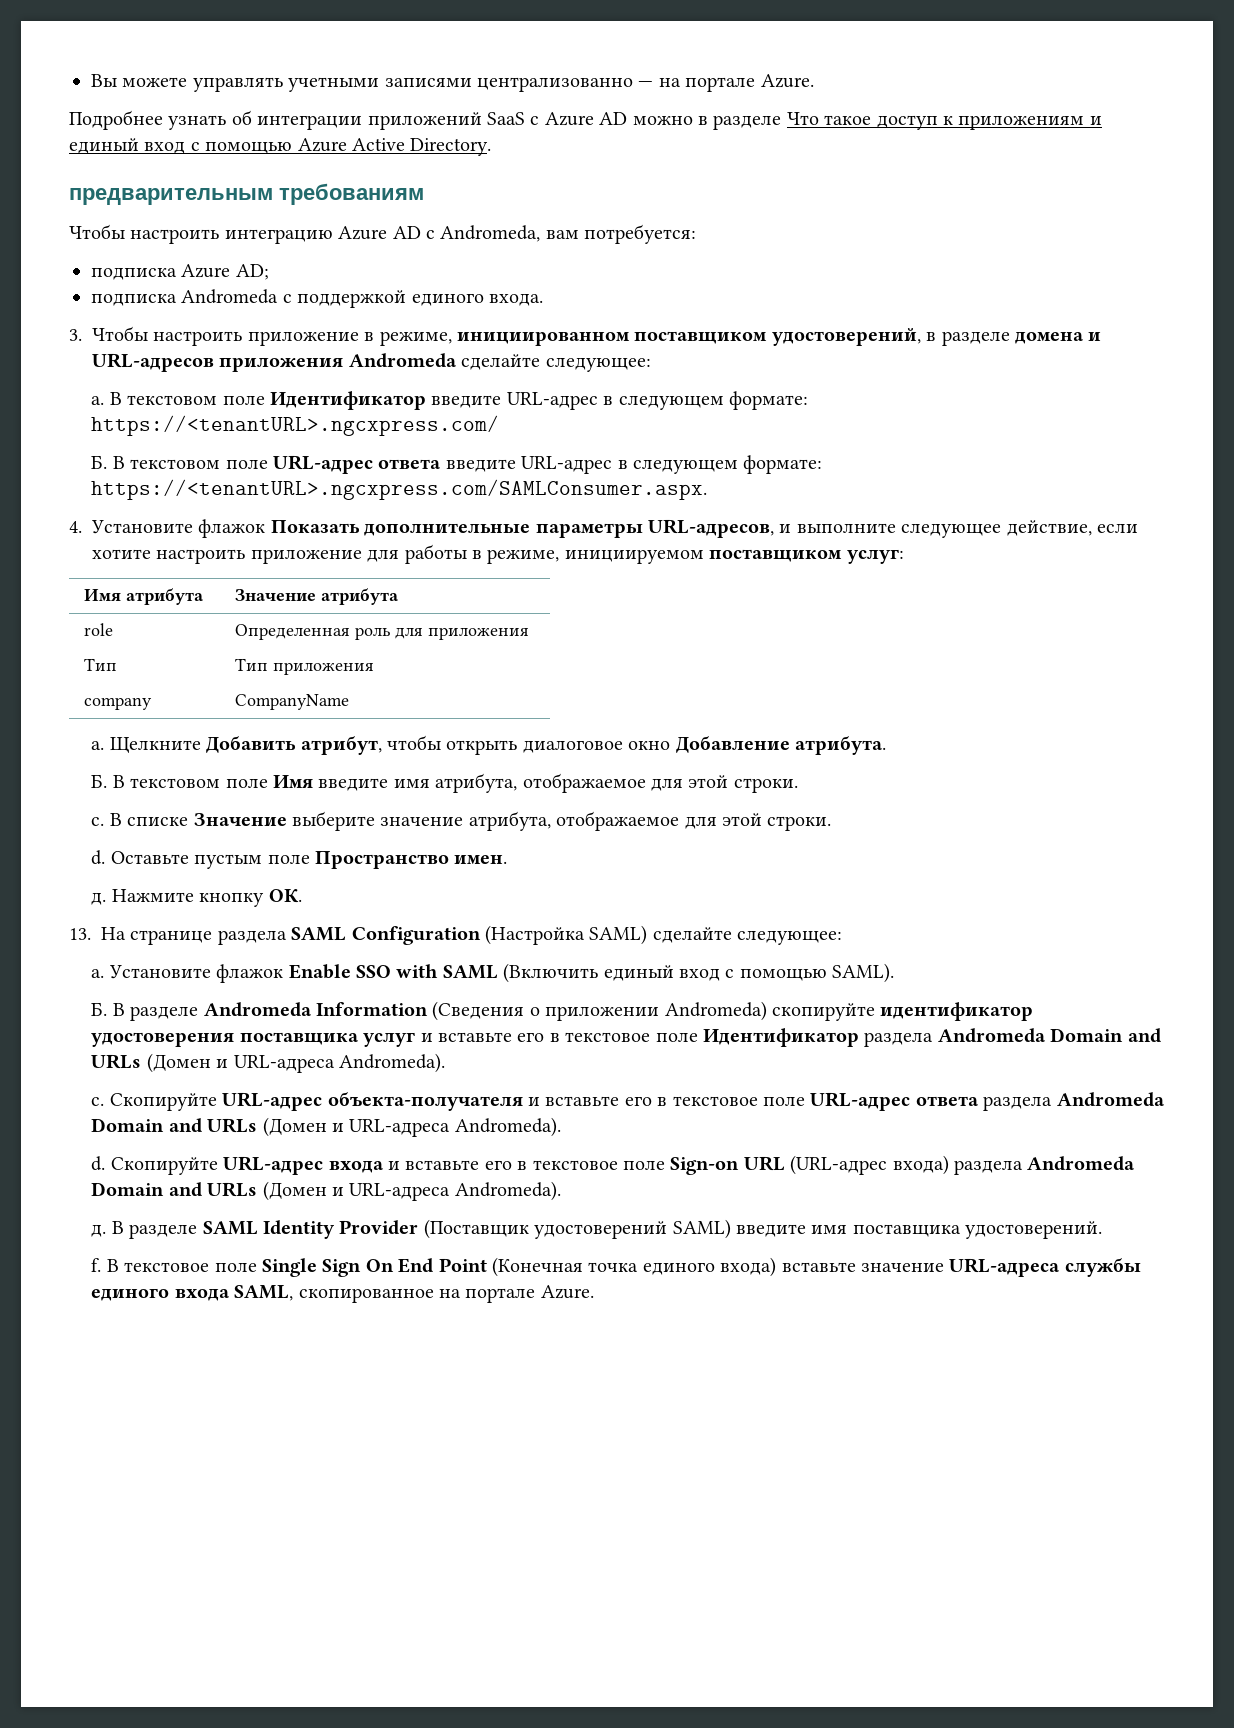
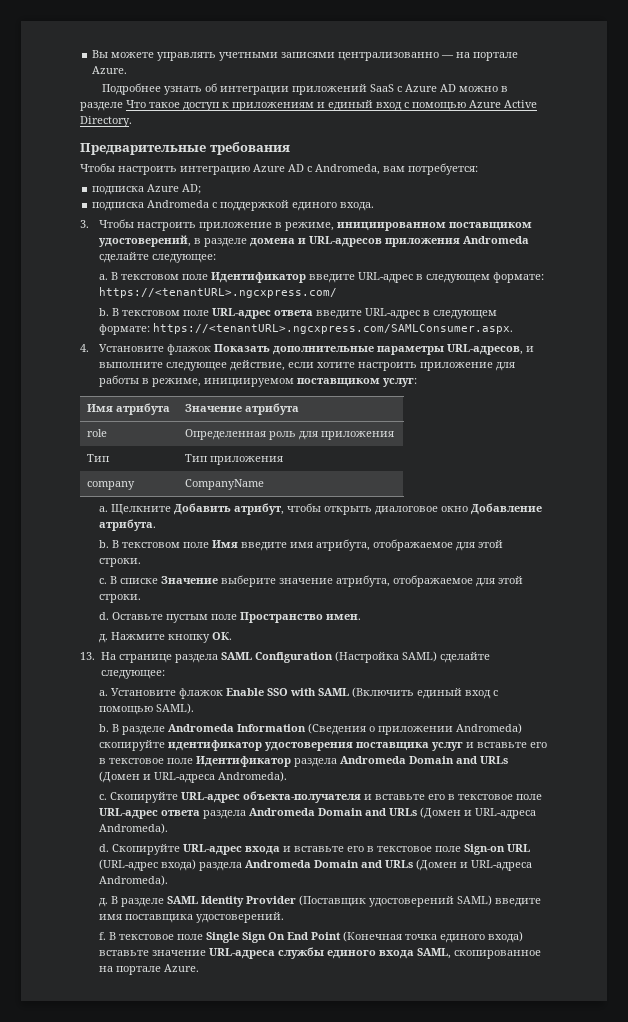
- предварительным требованиям
+ Предварительные требования
- Б. В текстовом поле URL-адрес ответа введите URL-адрес в следующем формате: https://<tenantURL>.ngcxpress.com/SAMLConsumer.aspx.
+ b. В текстовом поле URL-адрес ответа введите URL-адрес в следующем формате: https://<tenantURL>.ngcxpress.com/SAMLConsumer.aspx.
- Б. В текстовом поле Имя введите имя атрибута, отображаемое для этой строки.
+ b. В текстовом поле Имя введите имя атрибута, отображаемое для этой строки.
- Б. В разделе Andromeda Information (Сведения о приложении Andromeda) скопируйте идентификатор удостоверения поставщика услуг и вставьте его в текстовое поле Идентификатор раздела Andromeda Domain and URLs (Домен и URL-адреса Andromeda).
+ b. В разделе Andromeda Information (Сведения о приложении Andromeda) скопируйте идентификатор удостоверения поставщика услуг и вставьте его в текстовое поле Идентификатор раздела Andromeda Domain and URLs (Домен и URL-адреса Andromeda).

